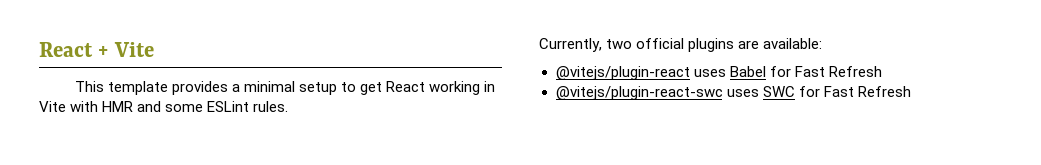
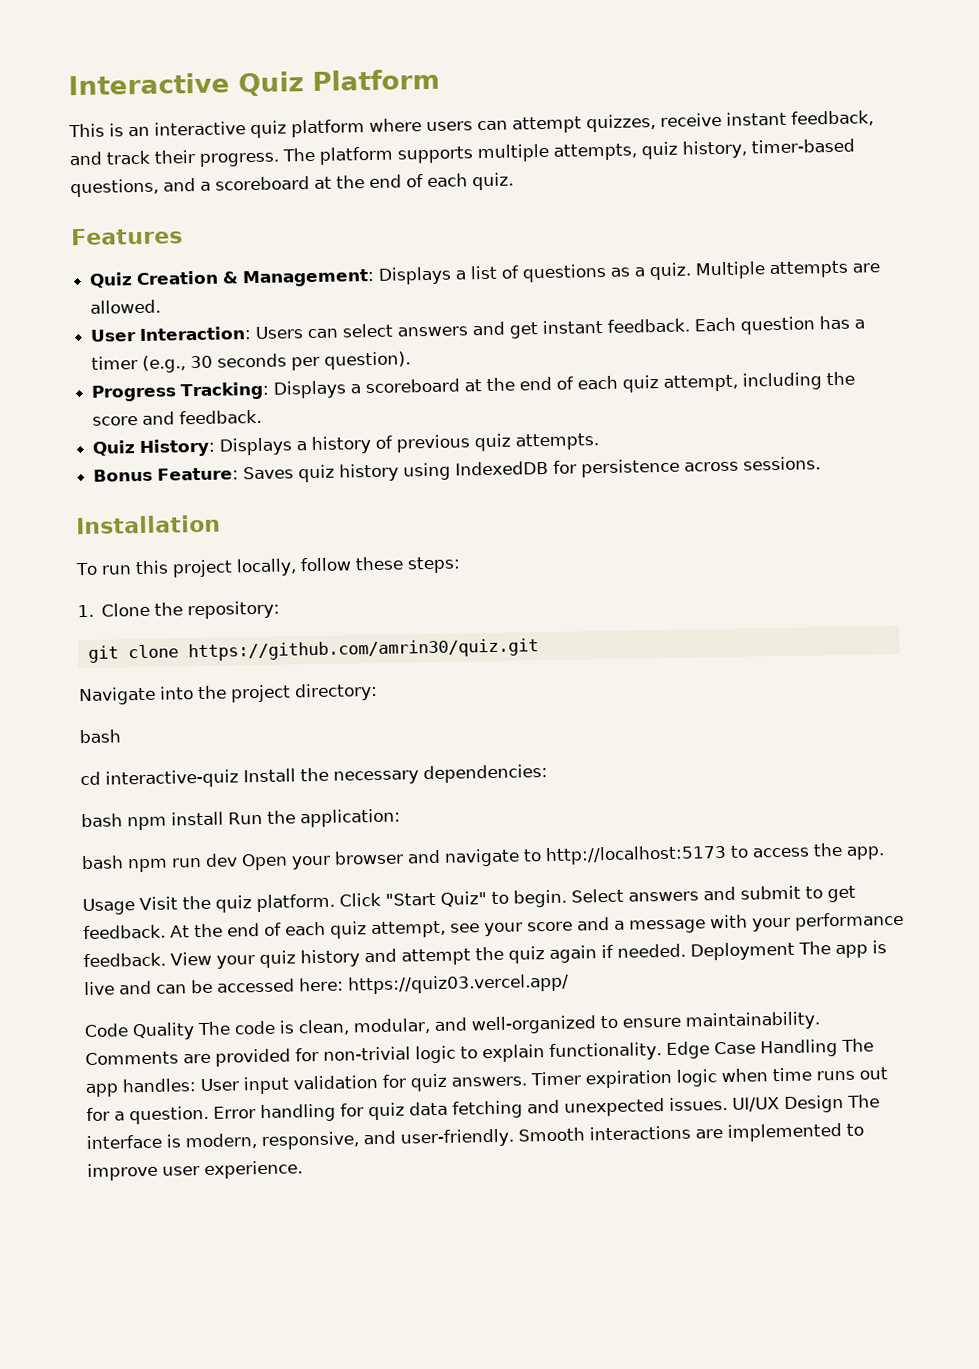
- React + Vite
- This template provides a minimal setup to get React working in Vite with HMR and some ESLint rules.
- Currently, two official plugins are available:
- @vitejs/plugin-react uses Babel for Fast Refresh
- @vitejs/plugin-react-swc uses SWC for Fast Refresh
+ Interactive Quiz Platform
+ This is an interactive quiz platform where users can attempt quizzes, receive instant feedback, and track their progress. The platform supports multiple attempts, quiz history, timer-based questions, and a scoreboard at the end of each quiz.
+ Features
+ Quiz Creation & Management: Displays a list of questions as a quiz. Multiple attempts are allowed.
+ User Interaction: Users can select answers and get instant feedback. Each question has a timer (e.g., 30 seconds per question).
+ Progress Tracking: Displays a scoreboard at the end of each quiz attempt, including the score and feedback.
+ Quiz History: Displays a history of previous quiz attempts.
+ Bonus Feature: Saves quiz history using IndexedDB for persistence across sessions.
+ Installation
+ To run this project locally, follow these steps:
+ 1. Clone the repository:
+ git clone https://github.com/amrin30/quiz.git
+ Navigate into the project directory:
+ bash
+ cd interactive-quiz Install the necessary dependencies:
+ bash npm install Run the application:
+ bash npm run dev Open your browser and navigate to http://localhost:5173 to access the app.
+ Usage Visit the quiz platform. Click "Start Quiz" to begin. Select answers and submit to get feedback. At the end of each quiz attempt, see your score and a message with your performance feedback. View your quiz history and attempt the quiz again if needed. Deployment The app is live and can be accessed here: https://quiz03.vercel.app/
+ Code Quality The code is clean, modular, and well-organized to ensure maintainability. Comments are provided for non-trivial logic to explain functionality. Edge Case Handling The app handles: User input validation for quiz answers. Timer expiration logic when time runs out for a question. Error handling for quiz data fetching and unexpected issues. UI/UX Design The interface is modern, responsive, and user-friendly. Smooth interactions are implemented to improve user experience.

